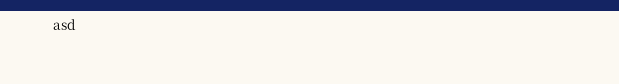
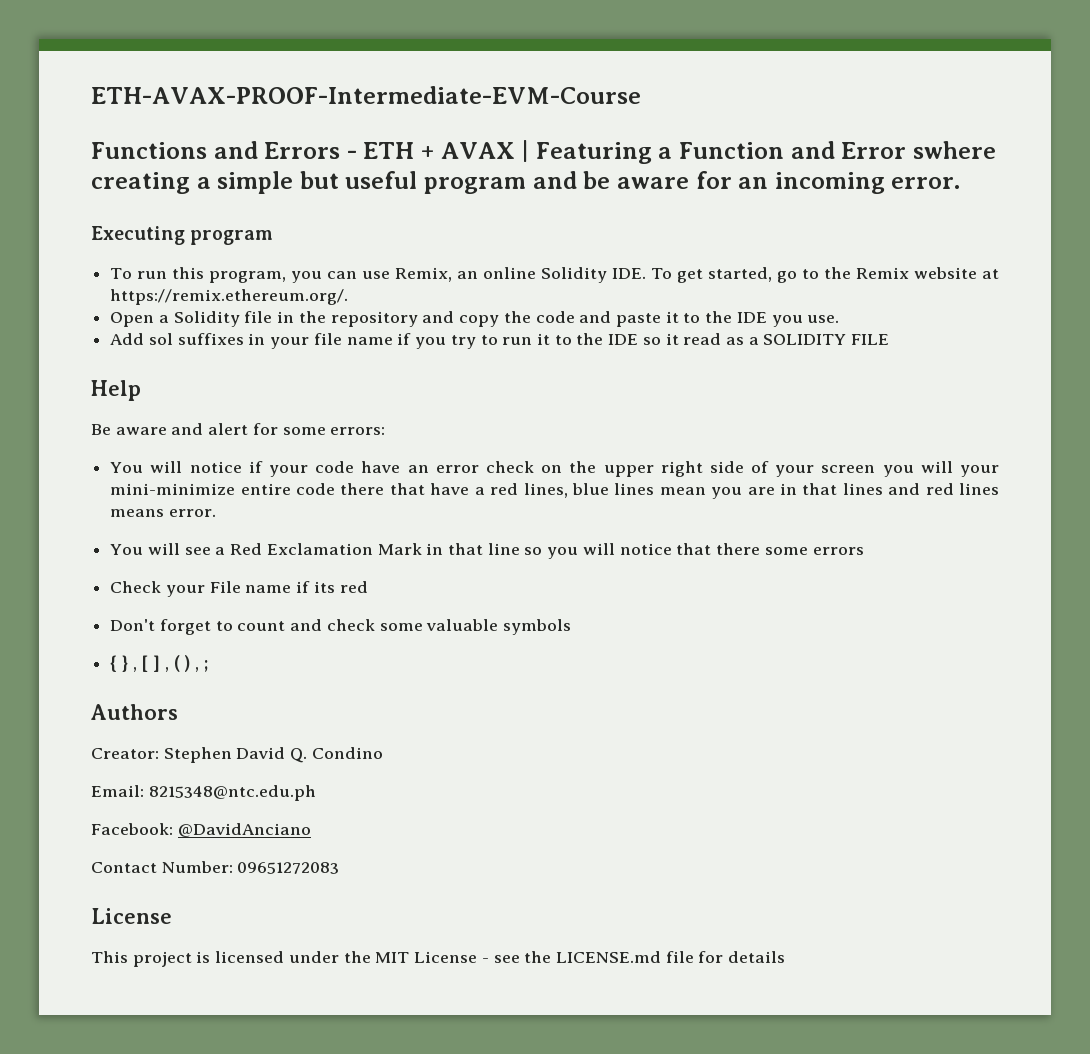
- asd
+ ETH-AVAX-PROOF-Intermediate-EVM-Course
+ Functions and Errors - ETH + AVAX | Featuring a Function and Error swhere creating a simple but useful program and be aware for an incoming error.
+ Executing program
+ To run this program, you can use Remix, an online Solidity IDE. To get started, go to the Remix website at https://remix.ethereum.org/.
+ Open a Solidity file in the repository and copy the code and paste it to the IDE you use.
+ Add sol suffixes in your file name if you try to run it to the IDE so it read as a SOLIDITY FILE
+ Help
+ Be aware and alert for some errors:
+ You will notice if your code have an error check on the upper right side of your screen you will your mini-minimize entire code there that have a red lines, blue lines mean you are in that lines and red lines means error.
+ You will see a Red Exclamation Mark in that line so you will notice that there some errors
+ Check your File name if its red
+ Don't forget to count and check some valuable symbols
+ { } , [ ] , ( ) , ;
+ Authors
+ Creator: Stephen David Q. Condino
+ Email: 8215348@ntc.edu.ph
+ Facebook: @DavidAnciano
+ Contact Number: 09651272083
+ License
+ This project is licensed under the MIT License - see the LICENSE.md file for details

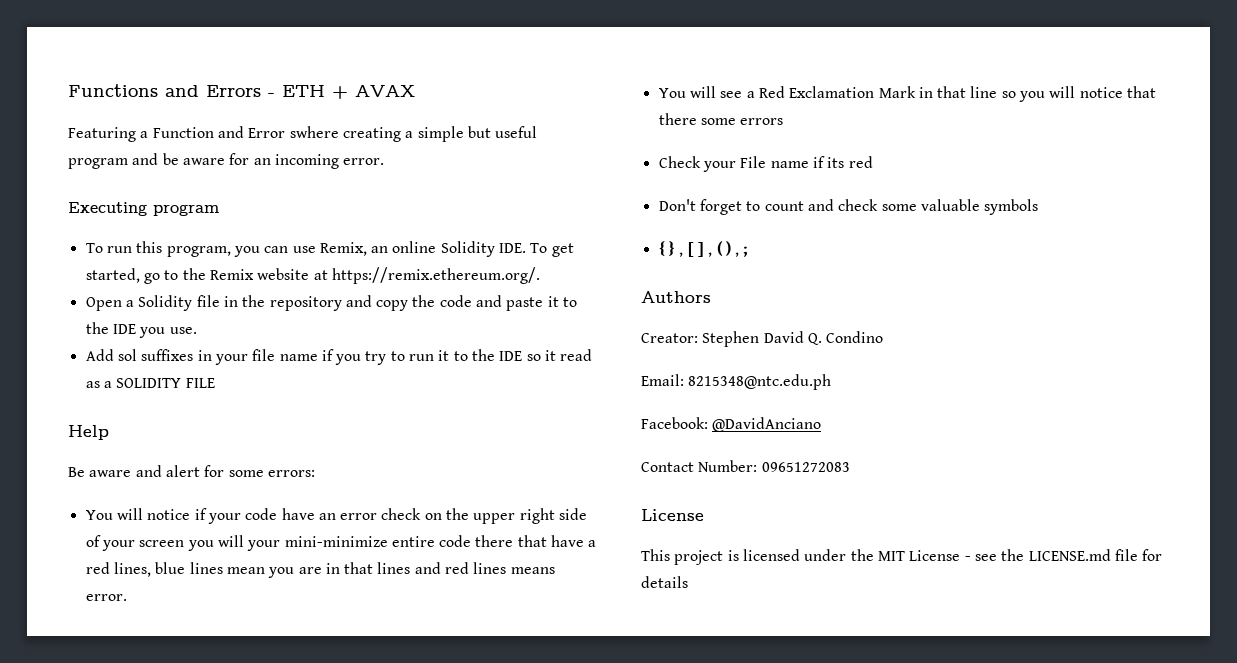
- ETH-AVAX-PROOF-Intermediate-EVM-Course
- Functions and Errors - ETH + AVAX | Featuring a Function and Error swhere creating a simple but useful program and be aware for an incoming error.
+ Functions and Errors - ETH + AVAX
+ Featuring a Function and Error swhere creating a simple but useful program and be aware for an incoming error.

